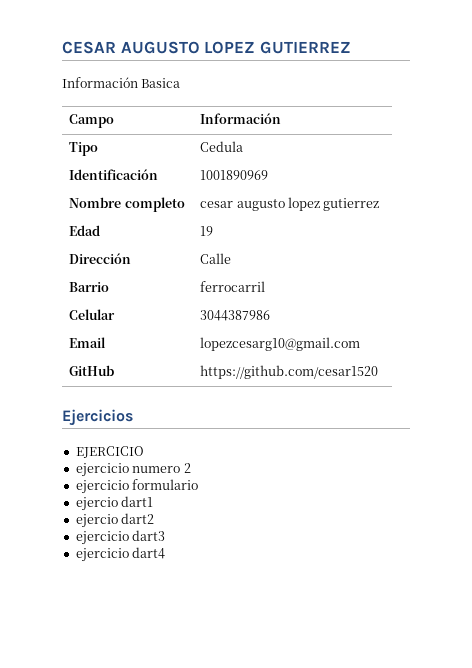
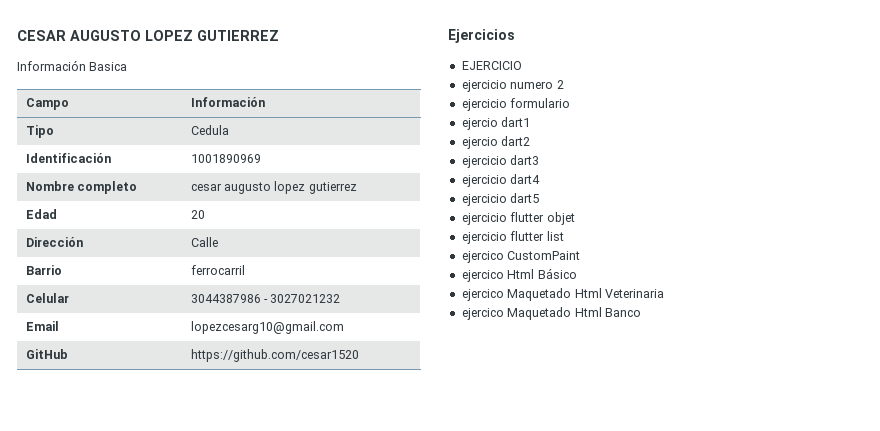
- Edad | 19
+ Edad | 20
- Celular | 3044387986
+ Celular | 3044387986 - 3027021232
+ ejercicio dart5
+ ejercicio flutter objet
+ ejercicio flutter list
+ ejercico CustomPaint
+ ejercico Html Básico
+ ejercico Maquetado Html Veterinaria
+ ejercico Maquetado Html Banco

